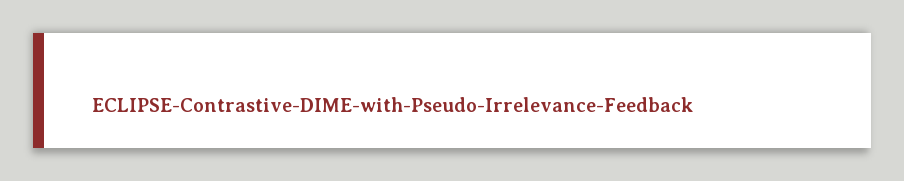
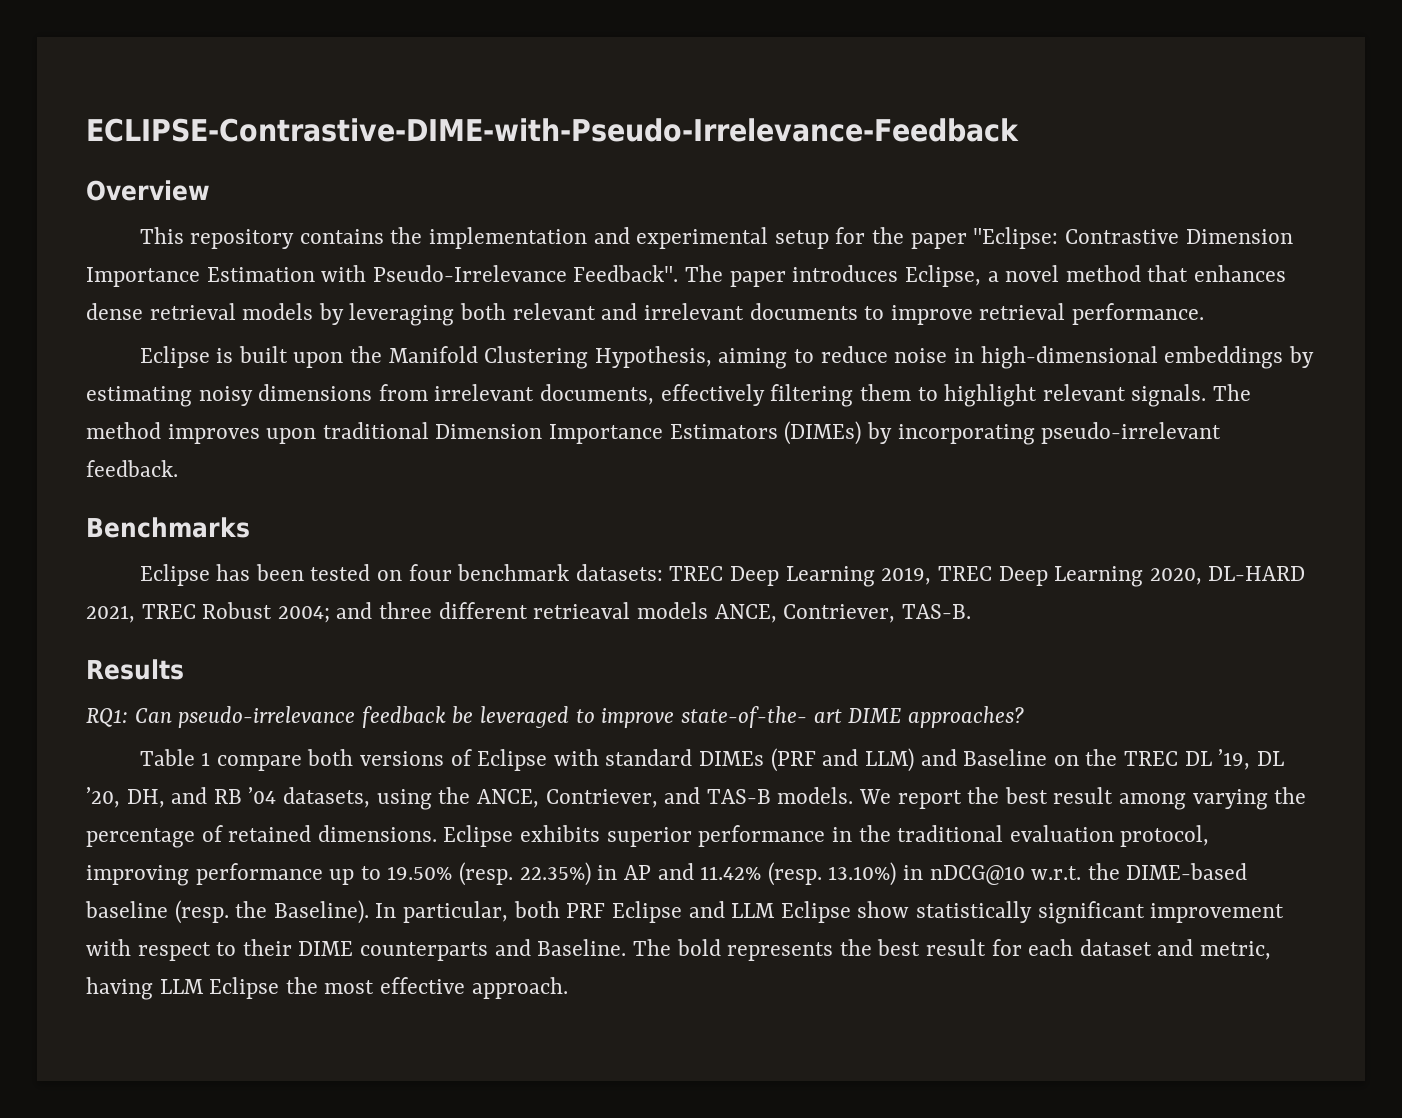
+ Overview
+ This repository contains the implementation and experimental setup for the paper "Eclipse: Contrastive Dimension Importance Estimation with Pseudo-Irrelevance Feedback". The paper introduces Eclipse, a novel method that enhances dense retrieval models by leveraging both relevant and irrelevant documents to improve retrieval performance.
+ Eclipse is built upon the Manifold Clustering Hypothesis, aiming to reduce noise in high-dimensional embeddings by estimating noisy dimensions from irrelevant documents, effectively filtering them to highlight relevant signals. The method improves upon traditional Dimension Importance Estimators (DIMEs) by incorporating pseudo-irrelevant feedback.
+ Benchmarks
+ Eclipse has been tested on four benchmark datasets: TREC Deep Learning 2019, TREC Deep Learning 2020, DL-HARD 2021, TREC Robust 2004; and three different retrieaval models ANCE, Contriever, TAS-B.
+ Results
+ RQ1: Can pseudo-irrelevance feedback be leveraged to improve state-of-the- art DIME approaches?
+ Table 1 compare both versions of Eclipse with standard DIMEs (PRF and LLM) and Baseline on the TREC DL ’19, DL ’20, DH, and RB ’04 datasets, using the ANCE, Contriever, and TAS-B models. We report the best result among varying the percentage of retained dimensions. Eclipse exhibits superior performance in the traditional evaluation protocol, improving performance up to 19.50% (resp. 22.35%) in AP and 11.42% (resp. 13.10%) in nDCG@10 w.r.t. the DIME-based baseline (resp. the Baseline). In particular, both PRF Eclipse and LLM Eclipse show statistically significant improvement with respect to their DIME counterparts and Baseline. The bold represents the best result for each dataset and metric, having LLM Eclipse the most effective approach.

